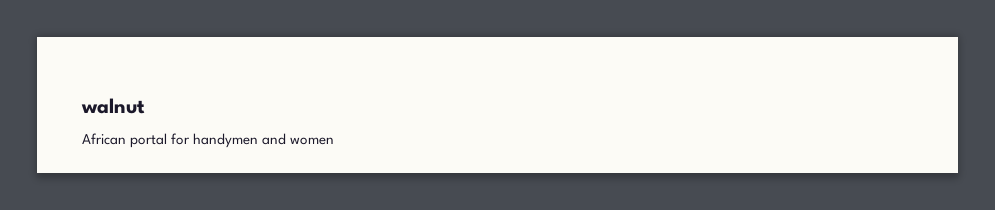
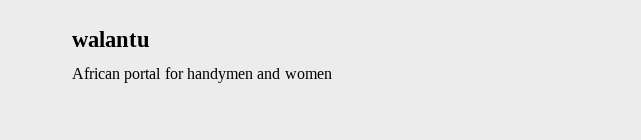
- walnut
+ walantu

